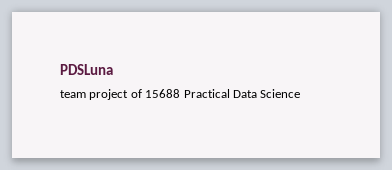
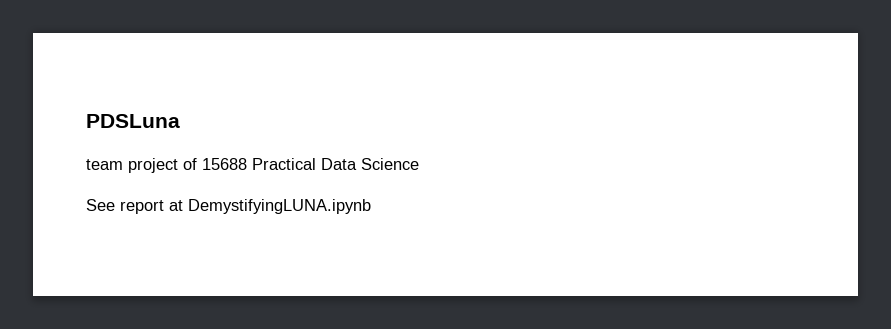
+ See report at DemystifyingLUNA.ipynb

